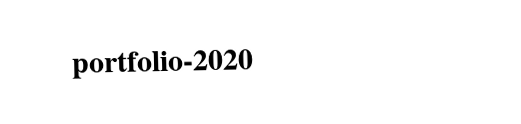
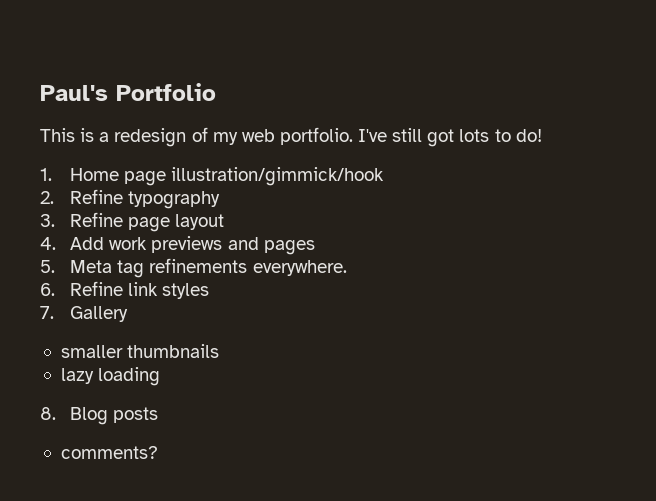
- portfolio-2020
+ Paul's Portfolio
+ This is a redesign of my web portfolio. I've still got lots to do!
+ 1. Home page illustration/gimmick/hook
+ 2. Refine typography
+ 3. Refine page layout
+ 4. Add work previews and pages
+ 5. Meta tag refinements everywhere.
+ 6. Refine link styles
+ 7. Gallery
+ smaller thumbnails
+ lazy loading
+ 8. Blog posts
+ comments?

